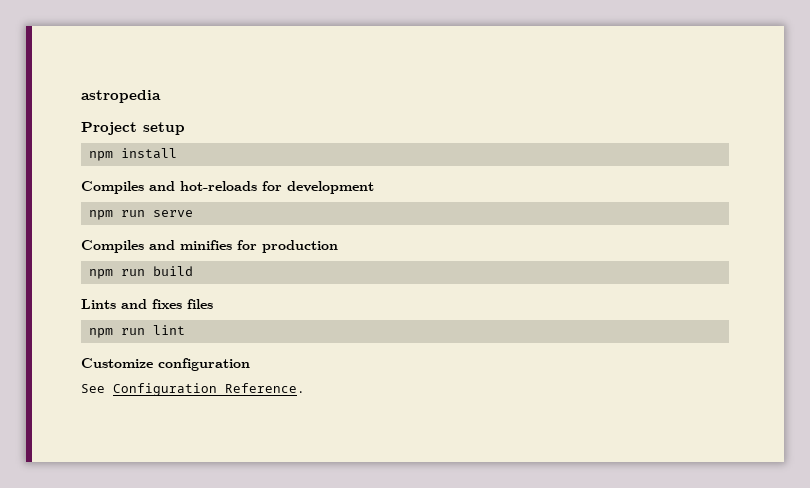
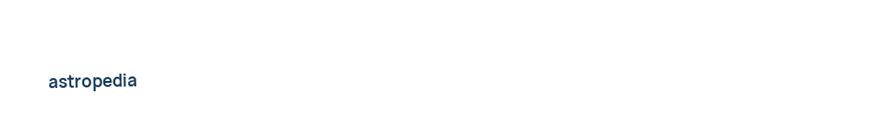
- Project setup
- npm install
- Compiles and hot-reloads for development
- npm run serve
- Compiles and minifies for production
- npm run build
- Lints and fixes files
- npm run lint
- Customize configuration
- See Configuration Reference.

